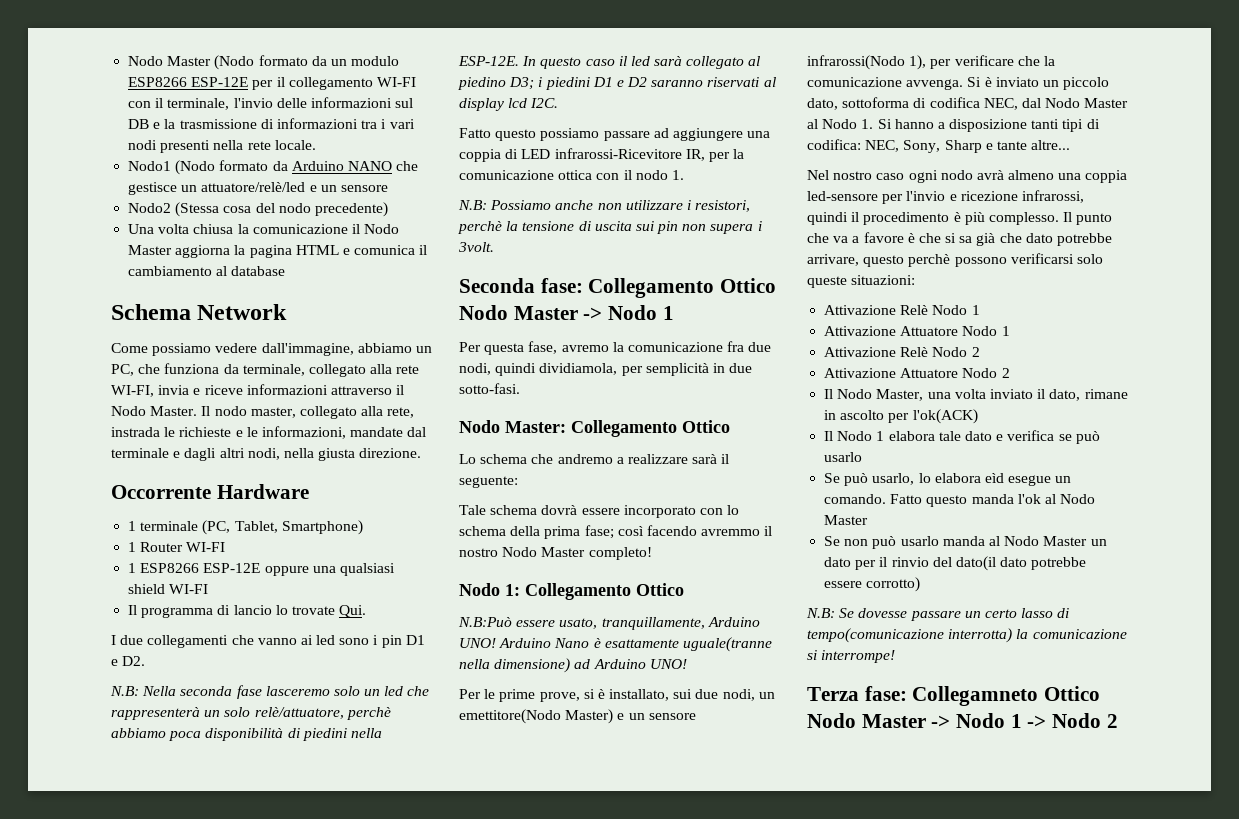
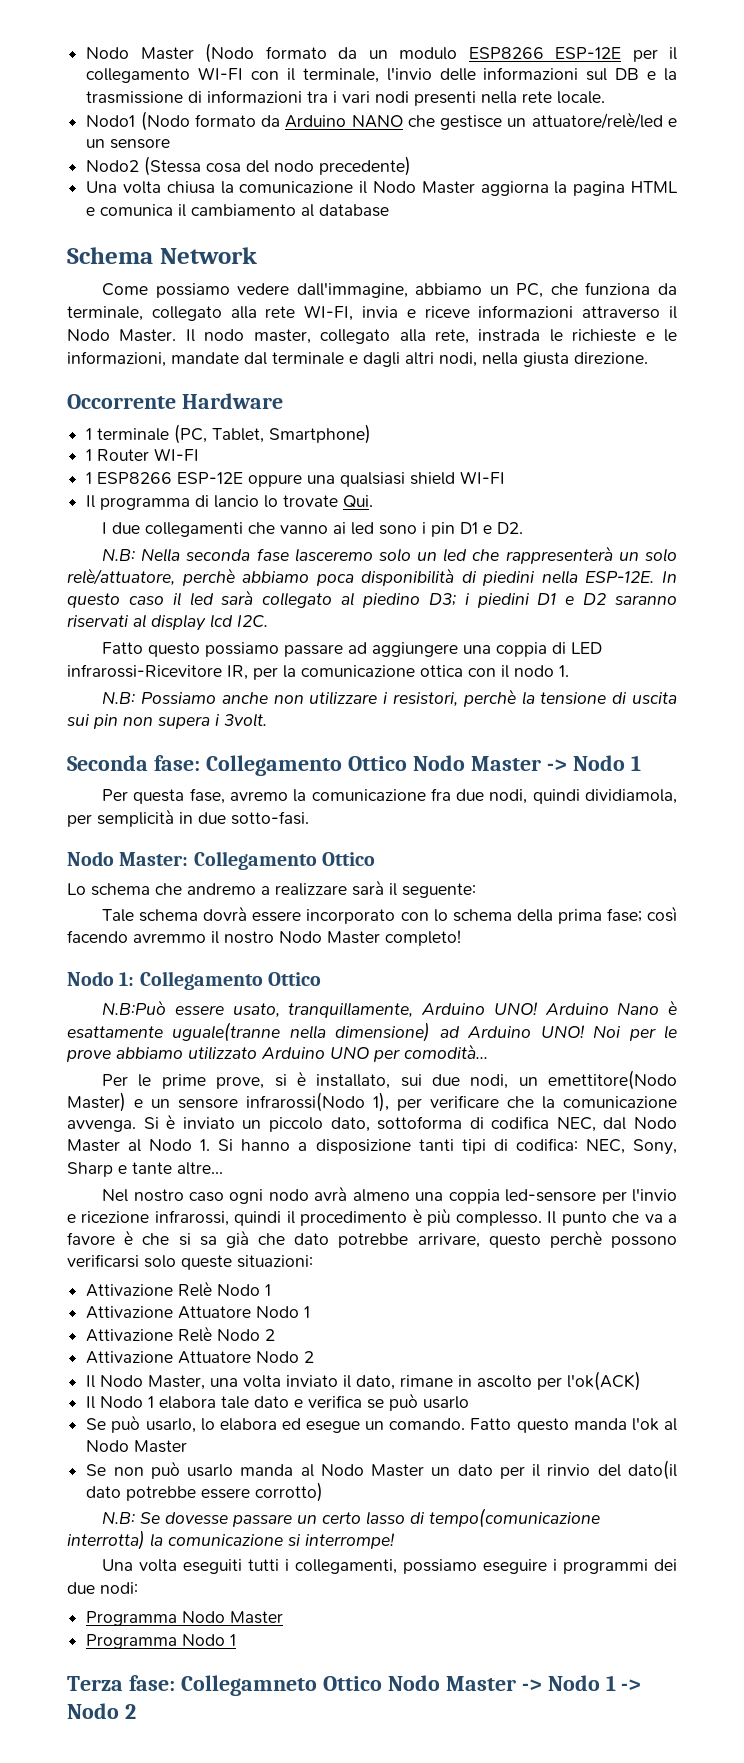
+ Noi per le prove abbiamo utilizzato Arduino UNO per comodità...
- Se può usarlo, lo elabora eìd esegue un comando.
+ Se può usarlo, lo elabora ed esegue un comando.
+ Una volta eseguiti tutti i collegamenti, possiamo eseguire i programmi dei due nodi:
+ Programma Nodo Master
+ Programma Nodo 1

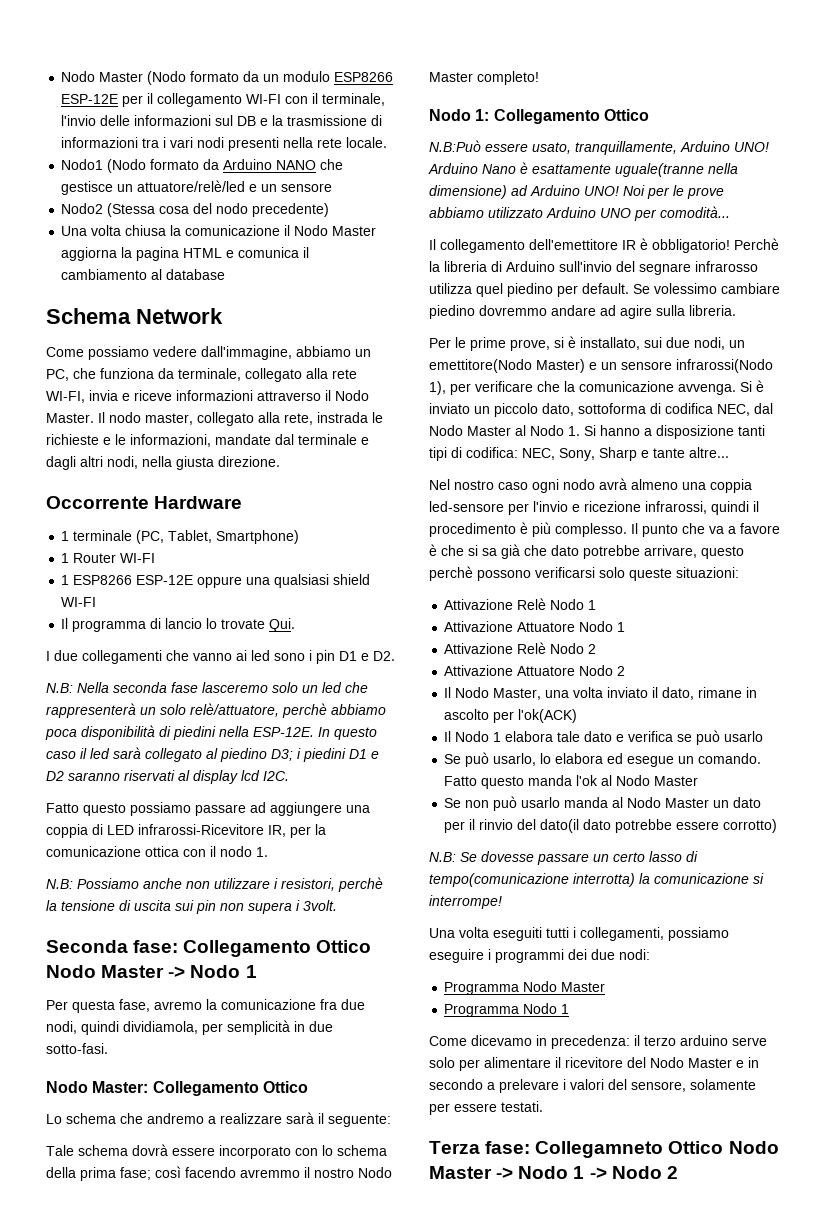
+ Il collegamento dell'emettitore IR è obbligatorio! Perchè la libreria di Arduino sull'invio del segnare infrarosso utilizza quel piedino per default. Se volessimo cambiare piedino dovremmo andare ad agire sulla libreria.
+ Come dicevamo in precedenza: il terzo arduino serve solo per alimentare il ricevitore del Nodo Master e in secondo a prelevare i valori del sensore, solamente per essere testati.

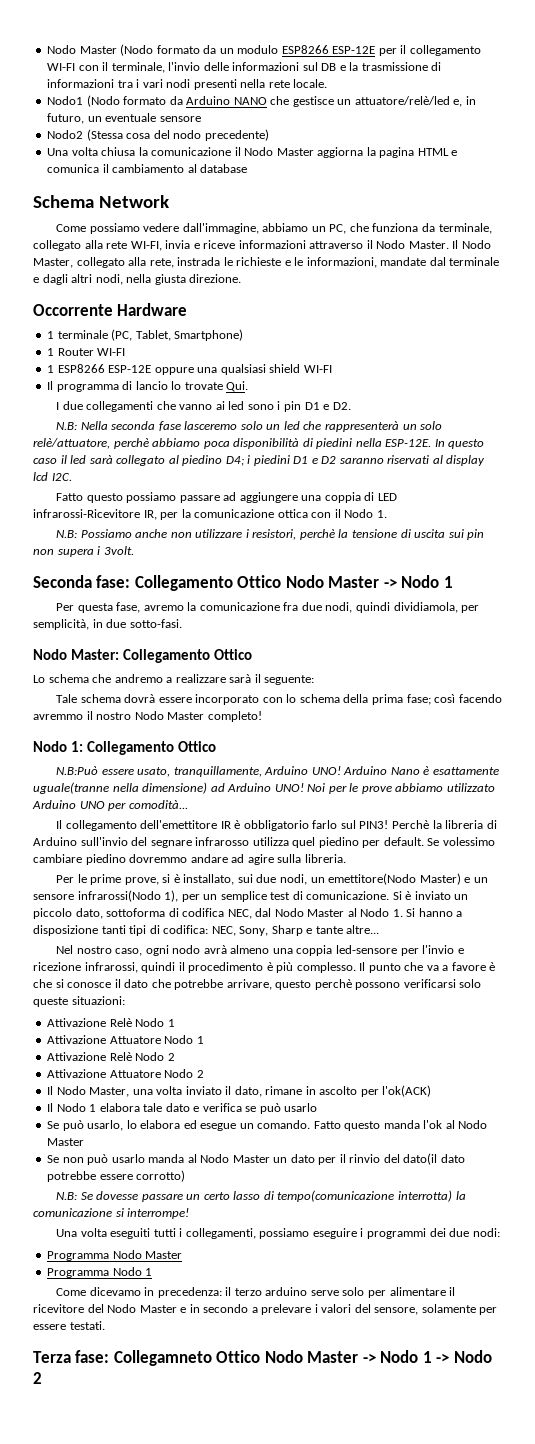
- Nodo1 (Nodo formato da Arduino NANO che gestisce un attuatore/relè/led e un sensore
+ Nodo1 (Nodo formato da Arduino NANO che gestisce un attuatore/relè/led e, in futuro, un eventuale sensore
- Il nodo master, collegato alla rete, instrada le richieste e le informazioni, mandate dal terminale e dagli altri nodi, nella giusta direzione.
+ Il Nodo Master, collegato alla rete, instrada le richieste e le informazioni, mandate dal terminale e dagli altri nodi, nella giusta direzione.
- In questo caso il led sarà collegato al piedino D3; i piedini D1 e D2 saranno riservati al display lcd I2C.
+ In questo caso il led sarà collegato al piedino D4; i piedini D1 e D2 saranno riservati al display lcd I2C.
- Fatto questo possiamo passare ad aggiungere una coppia di LED infrarossi-Ricevitore IR, per la comunicazione ottica con il nodo 1.
+ Fatto questo possiamo passare ad aggiungere una coppia di LED infrarossi-Ricevitore IR, per la comunicazione ottica con il Nodo 1.
- Per questa fase, avremo la comunicazione fra due nodi, quindi dividiamola, per semplicità in due sotto-fasi.
+ Per questa fase, avremo la comunicazione fra due nodi, quindi dividiamola, per semplicità, in due sotto-fasi.
- Il collegamento dell'emettitore IR è obbligatorio!
+ Il collegamento dell'emettitore IR è obbligatorio farlo sul PIN3!
- Per le prime prove, si è installato, sui due nodi, un emettitore(Nodo Master) e un sensore infrarossi(Nodo 1), per verificare che la comunicazione avvenga.
+ Per le prime prove, si è installato, sui due nodi, un emettitore(Nodo Master) e un sensore infrarossi(Nodo 1), per un semplice test di comunicazione.
- Nel nostro caso ogni nodo avrà almeno una coppia led-sensore per l'invio e ricezione infrarossi, quindi il procedimento è più complesso.
+ Nel nostro caso, ogni nodo avrà almeno una coppia led-sensore per l'invio e ricezione infrarossi, quindi il procedimento è più complesso.
- Il punto che va a favore è che si sa già che dato potrebbe arrivare, questo perchè possono verificarsi solo queste situazioni:
+ Il punto che va a favore è che si conosce il dato che potrebbe arrivare, questo perchè possono verificarsi solo queste situazioni:

